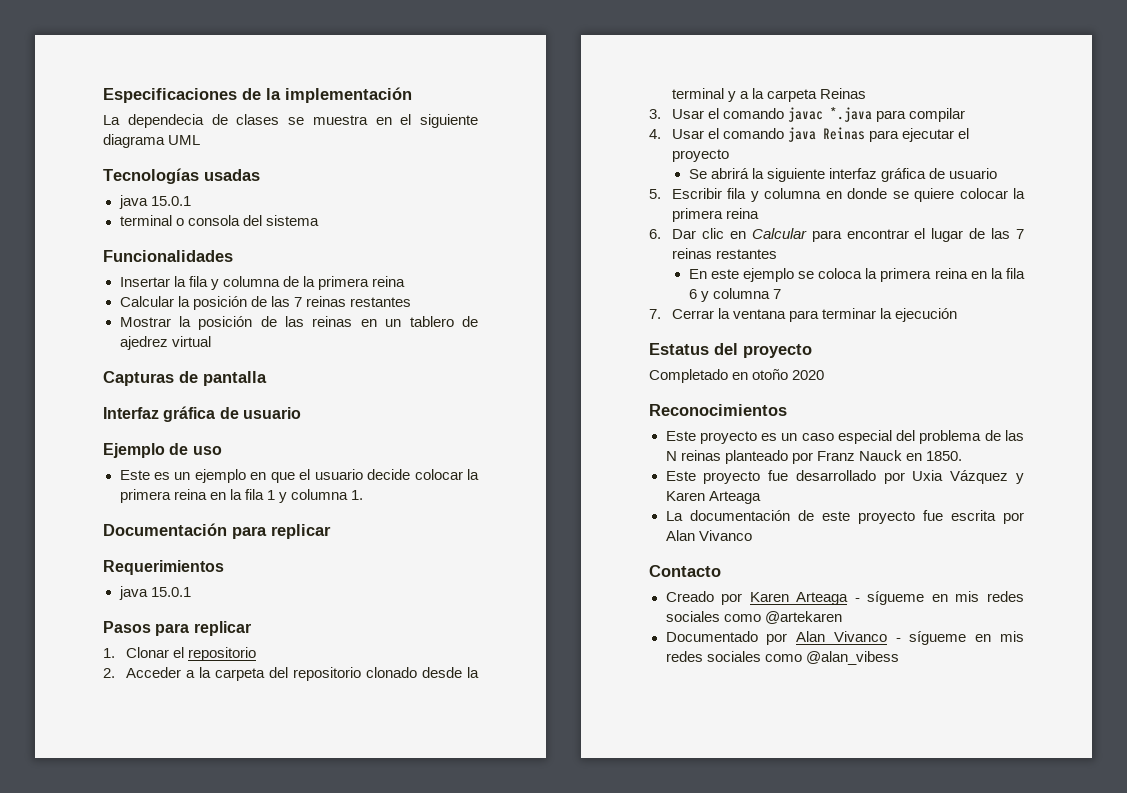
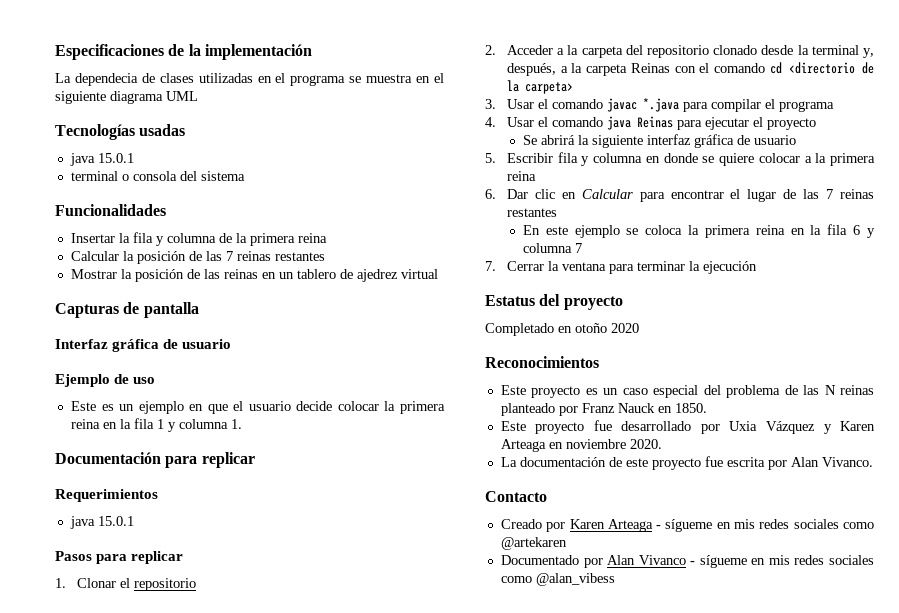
- La dependecia de clases se muestra en el siguiente diagrama UML
+ La dependecia de clases utilizadas en el programa se muestra en el siguiente diagrama UML
- 2. Acceder a la carpeta del repositorio clonado desde la terminal y a la carpeta Reinas
+ 2. Acceder a la carpeta del repositorio clonado desde la terminal y, después, a la carpeta Reinas con el comando cd <directorio de la carpeta>
- 3. Usar el comando javac *.java para compilar
+ 3. Usar el comando javac *.java para compilar el programa
- 5. Escribir fila y columna en donde se quiere colocar la primera reina
+ 5. Escribir fila y columna en donde se quiere colocar a la primera reina
- Este proyecto fue desarrollado por Uxia Vázquez y Karen Arteaga
+ Este proyecto fue desarrollado por Uxia Vázquez y Karen Arteaga en noviembre 2020.
- La documentación de este proyecto fue escrita por Alan Vivanco
+ La documentación de este proyecto fue escrita por Alan Vivanco.

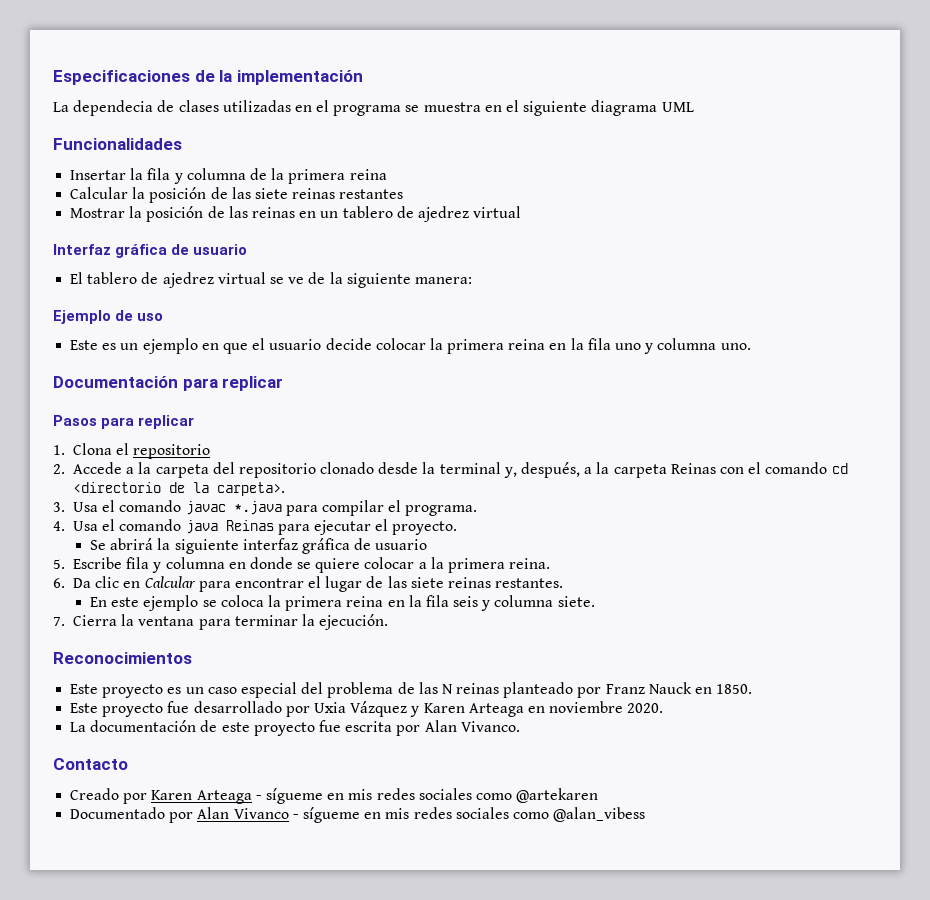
- Tecnologías usadas
- java 15.0.1
- terminal o consola del sistema
- Calcular la posición de las 7 reinas restantes
+ Calcular la posición de las siete reinas restantes
- Capturas de pantalla
+ El tablero de ajedrez virtual se ve de la siguiente manera:
- Este es un ejemplo en que el usuario decide colocar la primera reina en la fila 1 y columna 1.
+ Este es un ejemplo en que el usuario decide colocar la primera reina en la fila uno y columna uno.
- Requerimientos
- java 15.0.1
- 1. Clonar el repositorio
+ 1. Clona el repositorio
- 2. Acceder a la carpeta del repositorio clonado desde la terminal y, después, a la carpeta Reinas con el comando cd <directorio de la carpeta>
+ 2. Accede a la carpeta del repositorio clonado desde la terminal y, después, a la carpeta Reinas con el comando cd <directorio de la carpeta>.
- 3. Usar el comando javac *.java para compilar el programa
+ 3. Usa el comando javac *.java para compilar el programa.
- 4. Usar el comando java Reinas para ejecutar el proyecto
+ 4. Usa el comando java Reinas para ejecutar el proyecto.
- 5. Escribir fila y columna en donde se quiere colocar a la primera reina
+ 5. Escribe fila y columna en donde se quiere colocar a la primera reina.
- 6. Dar clic en Calcular para encontrar el lugar de las 7 reinas restantes
+ 6. Da clic en Calcular para encontrar el lugar de las siete reinas restantes.
- En este ejemplo se coloca la primera reina en la fila 6 y columna 7
+ En este ejemplo se coloca la primera reina en la fila seis y columna siete.
- 7. Cerrar la ventana para terminar la ejecución
- Estatus del proyecto
- Completado en otoño 2020
+ 7. Cierra la ventana para terminar la ejecución.

